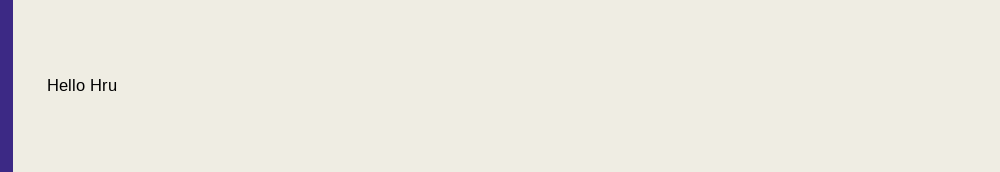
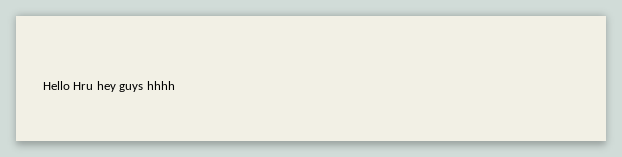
- Hello Hru
+ Hello Hru hey guys hhhh

